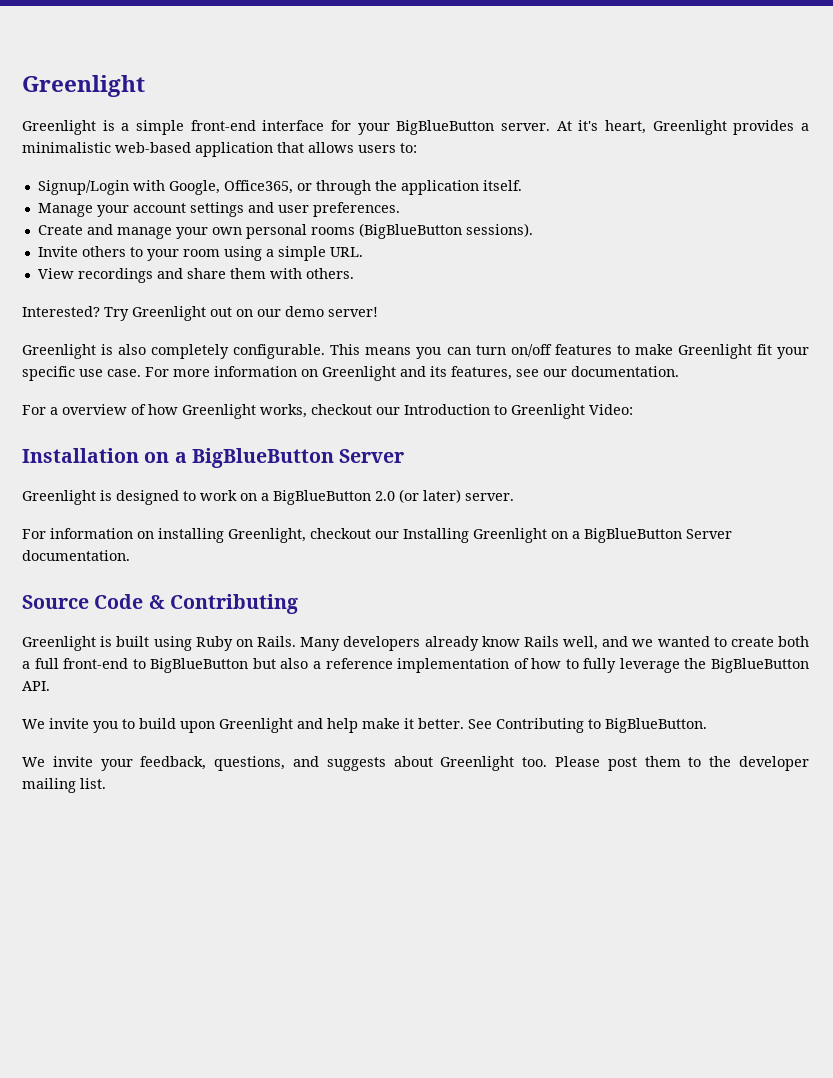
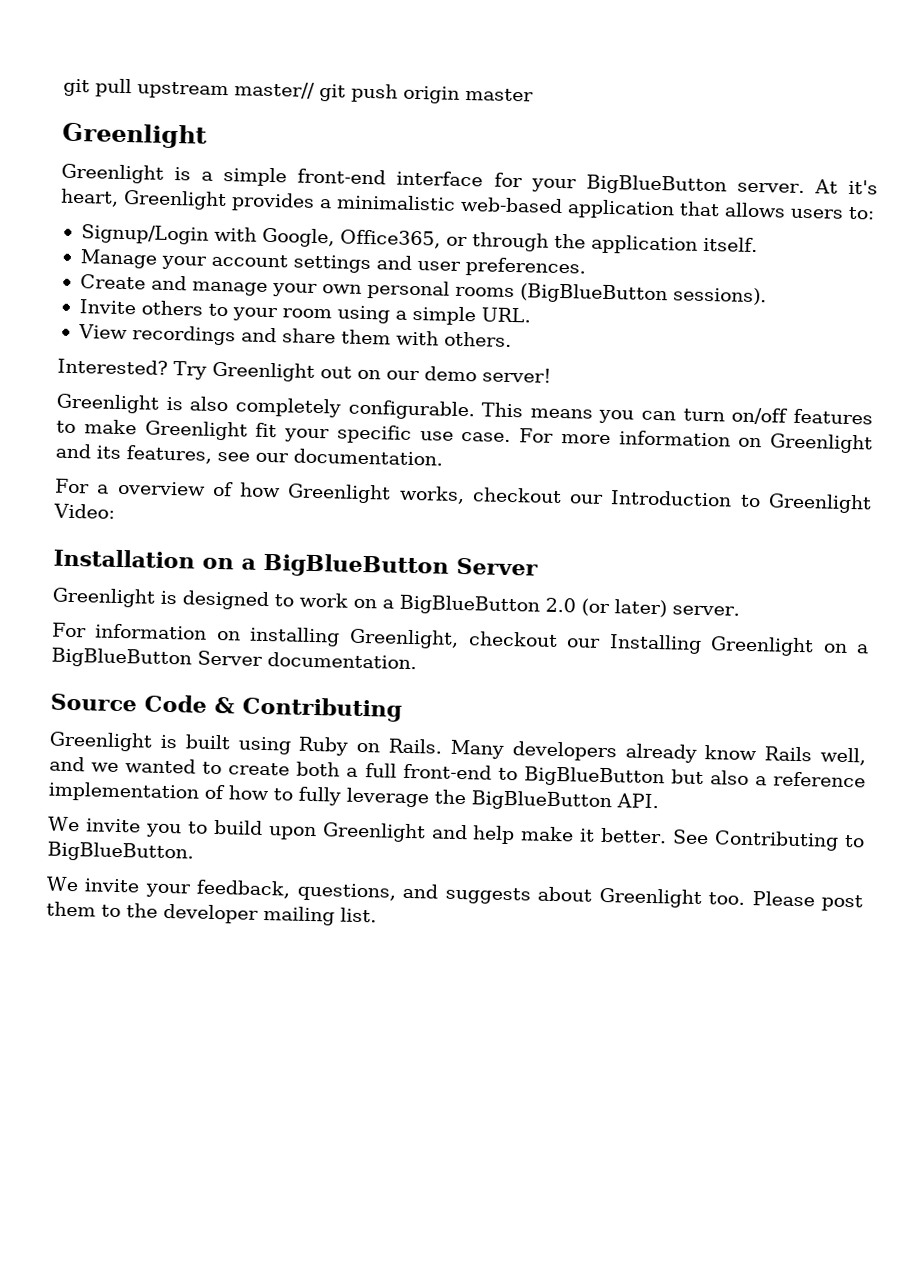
+ git pull upstream master// git push origin master

